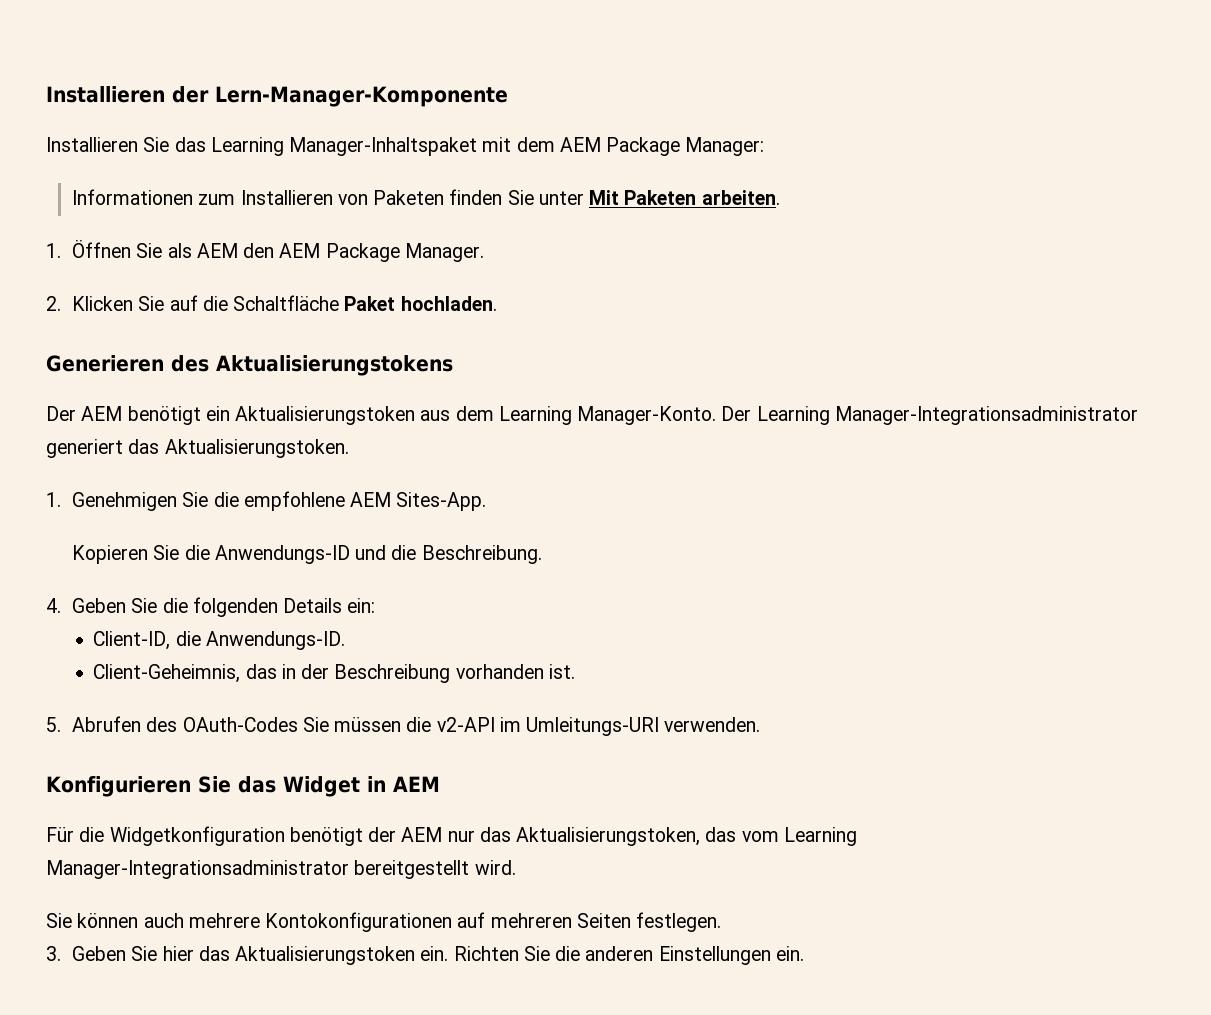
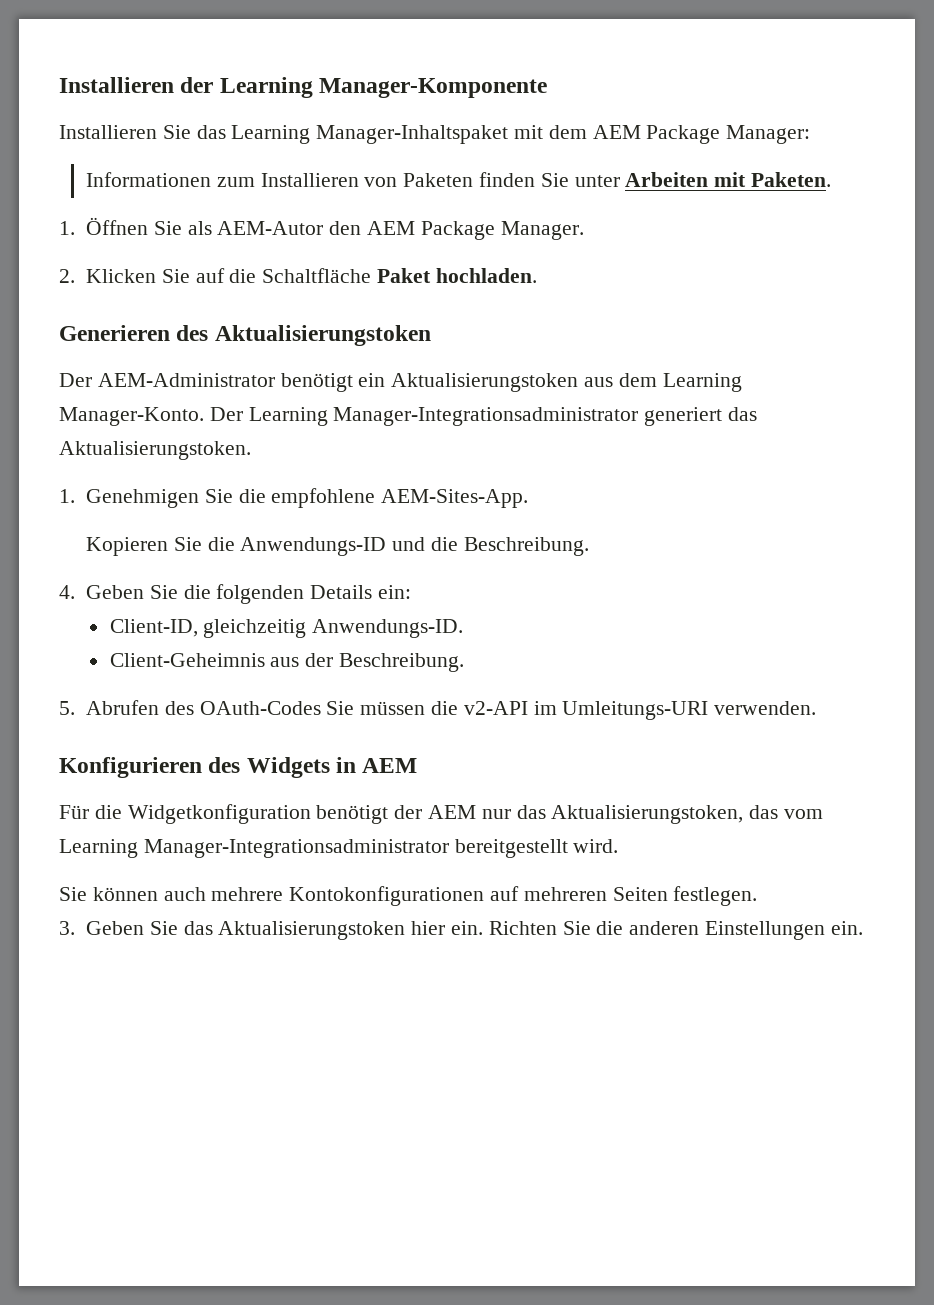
- Installieren der Lern-Manager-Komponente
+ Installieren der Learning Manager-Komponente
- Informationen zum Installieren von Paketen finden Sie unter Mit Paketen arbeiten.
+ Informationen zum Installieren von Paketen finden Sie unter Arbeiten mit Paketen.
- 1. Öffnen Sie als AEM den AEM Package Manager.
+ 1. Öffnen Sie als AEM-Autor den AEM Package Manager.
- Generieren des Aktualisierungstokens
- Der AEM benötigt ein Aktualisierungstoken aus dem Learning Manager-Konto.
+ Generieren des Aktualisierungstoken
+ Der AEM-Administrator benötigt ein Aktualisierungstoken aus dem Learning Manager-Konto.
- 1. Genehmigen Sie die empfohlene AEM Sites-App.
+ 1. Genehmigen Sie die empfohlene AEM-Sites-App.
- Client-ID, die Anwendungs-ID.
+ Client-ID, gleichzeitig Anwendungs-ID.
- Client-Geheimnis, das in der Beschreibung vorhanden ist.
+ Client-Geheimnis aus der Beschreibung.
- Konfigurieren Sie das Widget in AEM
+ Konfigurieren des Widgets in AEM
- 3. Geben Sie hier das Aktualisierungstoken ein.
+ 3. Geben Sie das Aktualisierungstoken hier ein.

